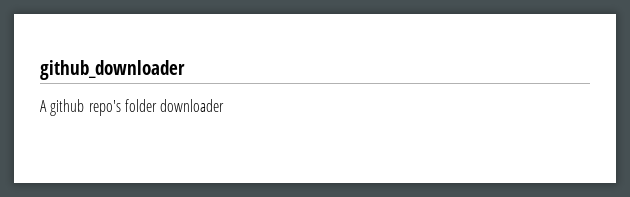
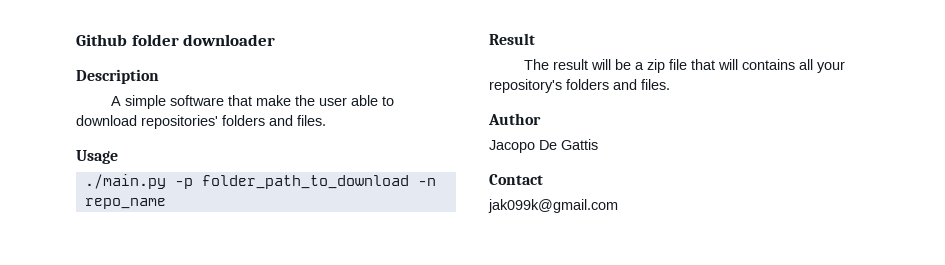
- github_downloader
- A github repo's folder downloader
+ Github folder downloader
+ Description
+ A simple software that make the user able to download repositories' folders and files.
+ Usage
+ ./main.py -p folder_path_to_download -n repo_name
+ Result
+ The result will be a zip file that will contains all your repository's folders and files.
+ Author
+ Jacopo De Gattis
+ Contact
+ jak099k@gmail.com

